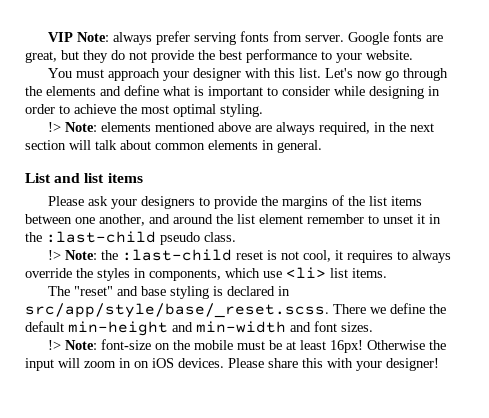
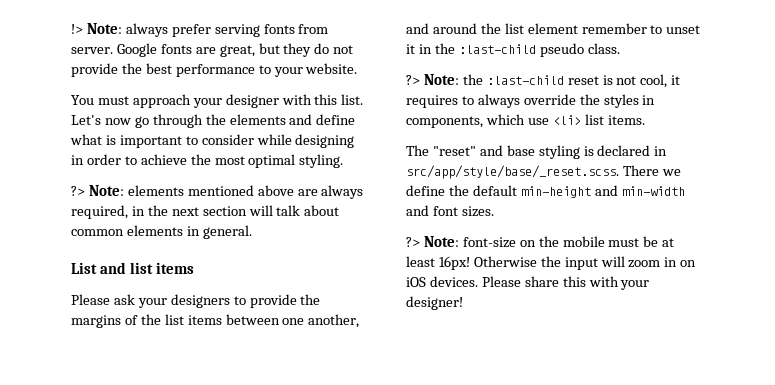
- VIP Note: always prefer serving fonts from server.
+ !> Note: always prefer serving fonts from server.
- !> Note: elements mentioned above are always required, in the next section will talk about common elements in general.
+ ?> Note: elements mentioned above are always required, in the next section will talk about common elements in general.
- !> Note: the :last-child reset is not cool, it requires to always override the styles in components, which use <li> list items.
+ ?> Note: the :last-child reset is not cool, it requires to always override the styles in components, which use <li> list items.
- !> Note: font-size on the mobile must be at least 16px!
+ ?> Note: font-size on the mobile must be at least 16px!

